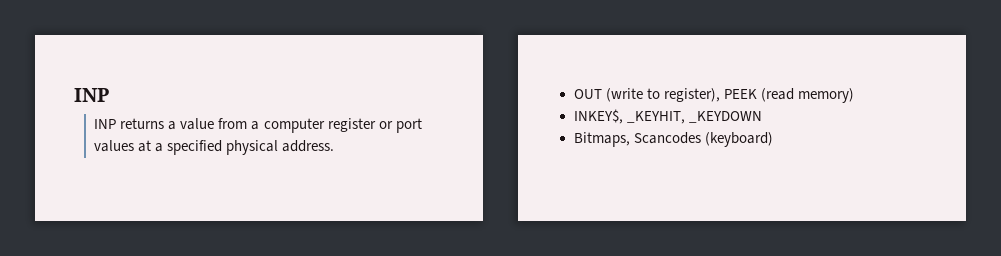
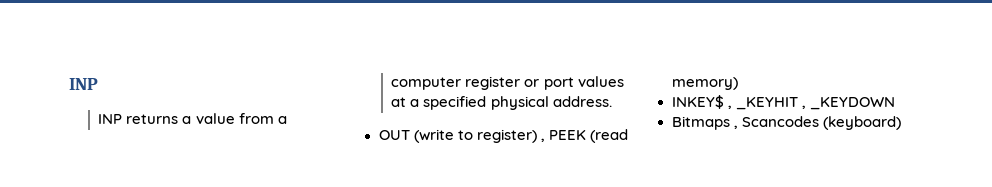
- OUT (write to register), PEEK (read memory)
+ OUT (write to register) , PEEK (read memory)
- INKEY$, _KEYHIT, _KEYDOWN
+ INKEY$ , _KEYHIT , _KEYDOWN
- Bitmaps, Scancodes (keyboard)
+ Bitmaps , Scancodes (keyboard)

